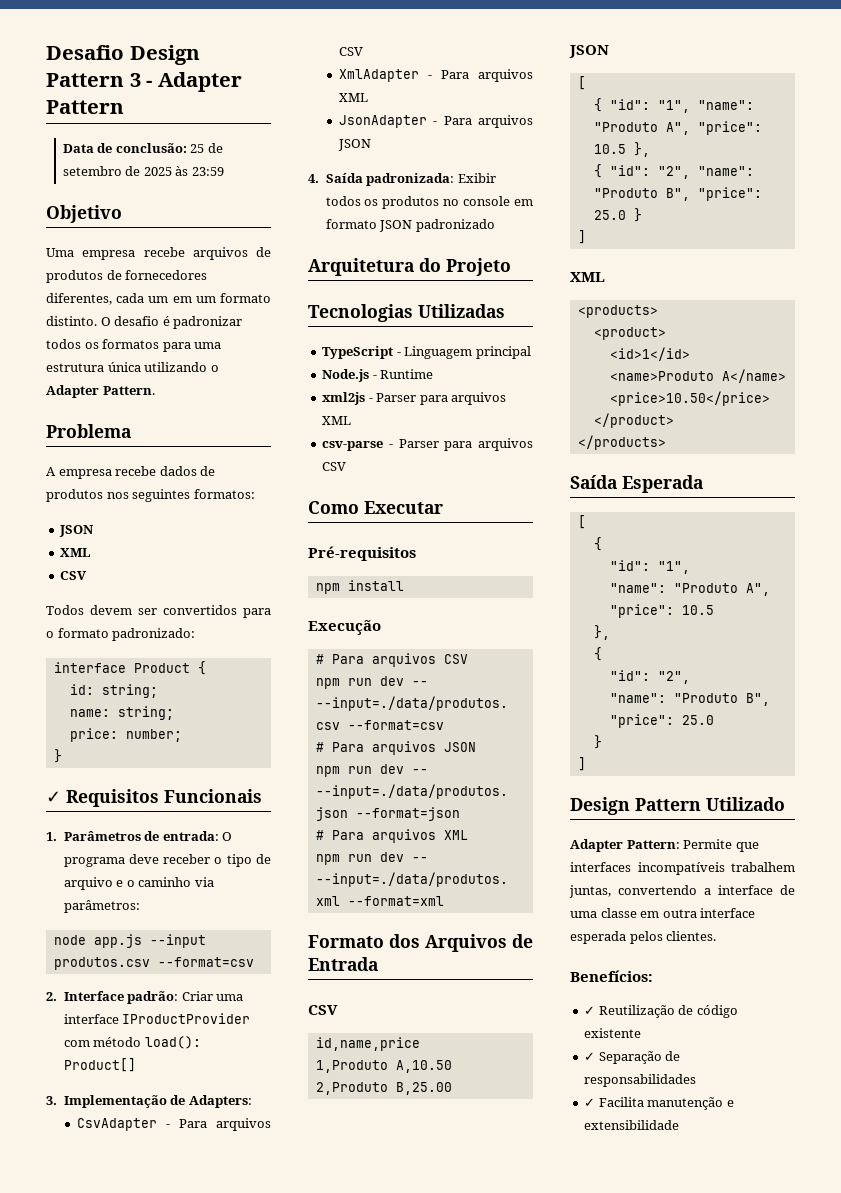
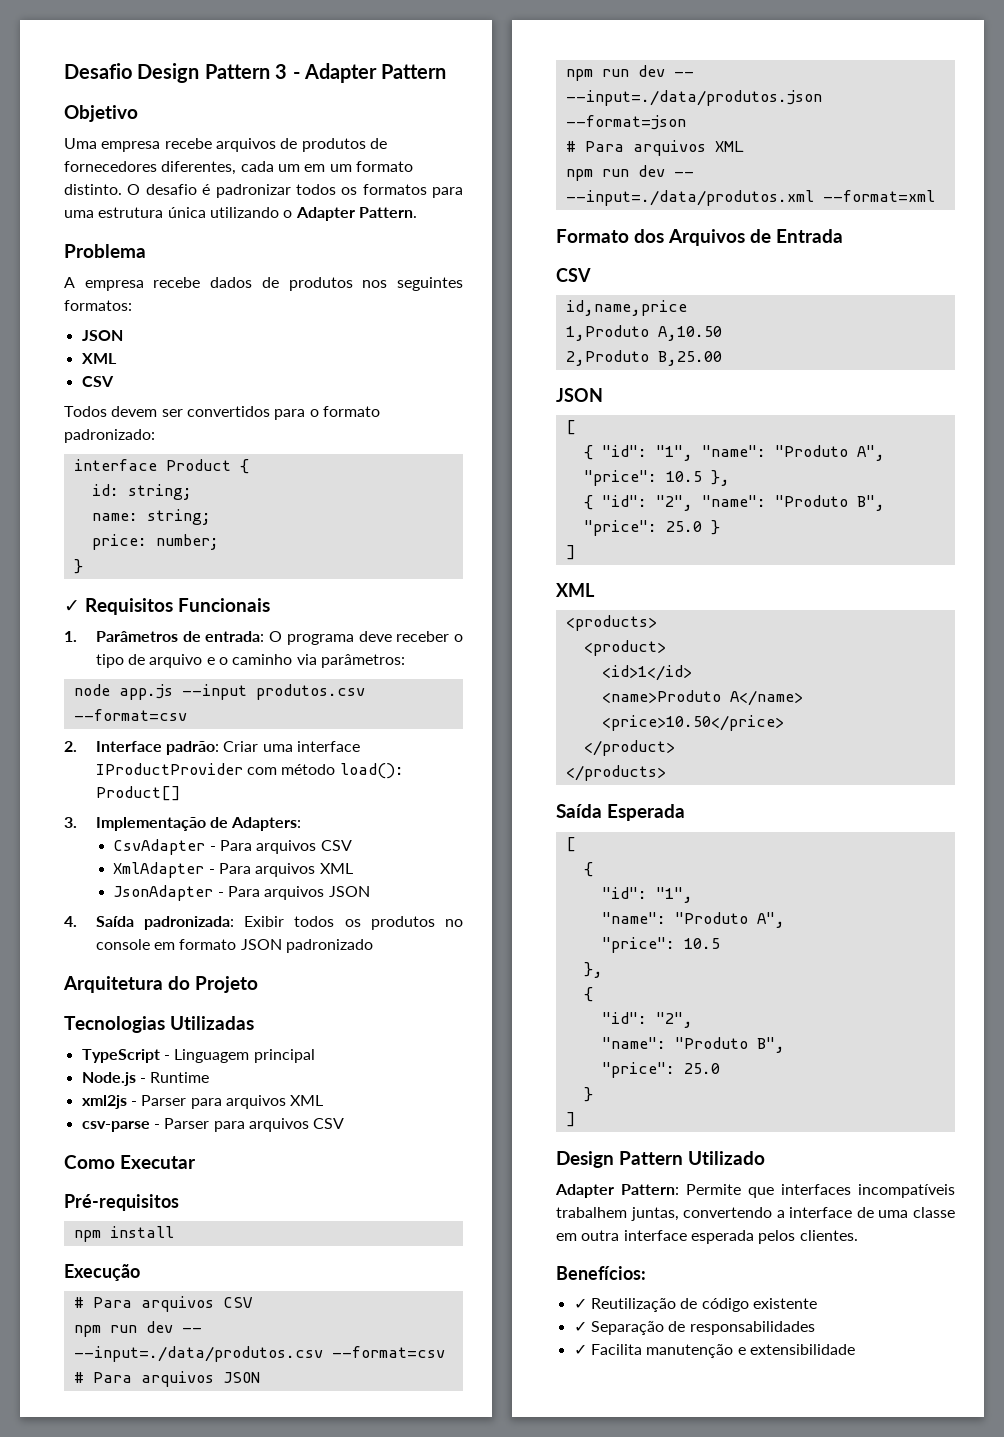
- Data de conclusão: 25 de setembro de 2025 às 23:59

